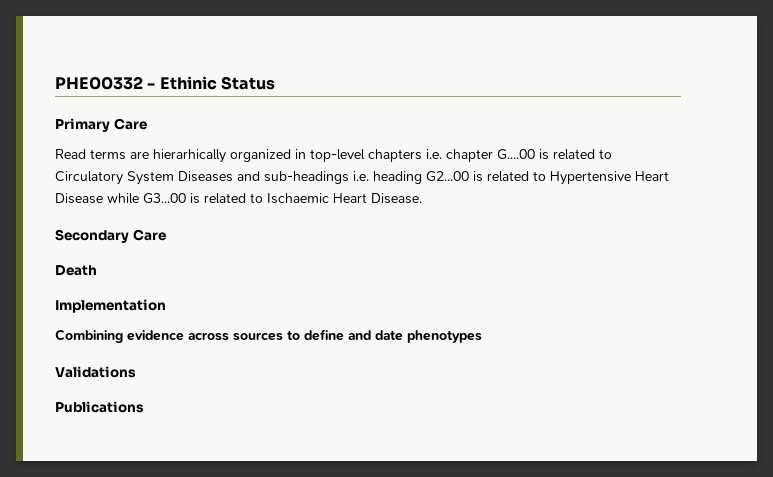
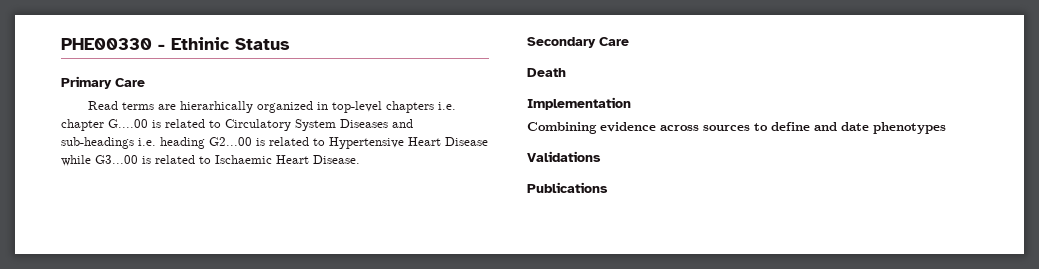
- PHE00332 - Ethinic Status
+ PHE00330 - Ethinic Status

